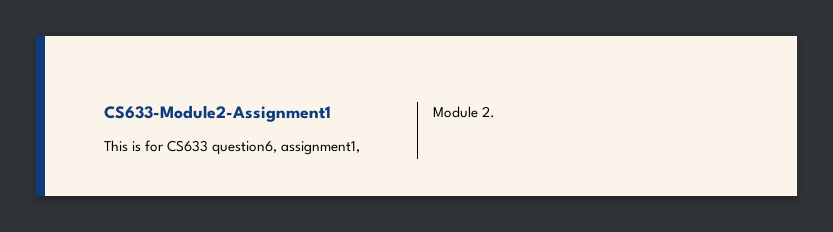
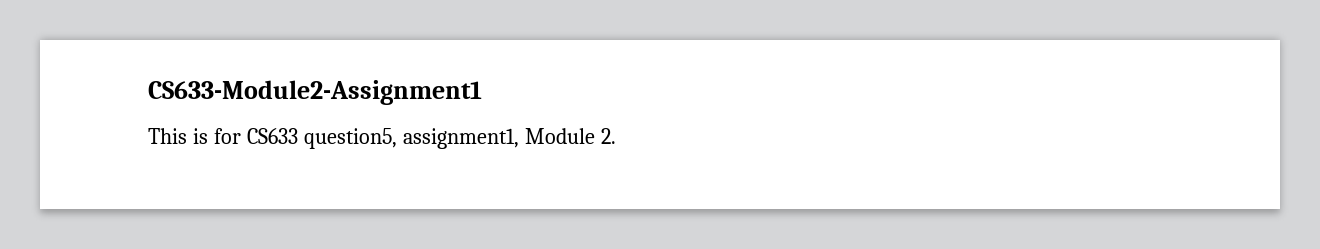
- This is for CS633 question6, assignment1, Module 2.
+ This is for CS633 question5, assignment1, Module 2.

